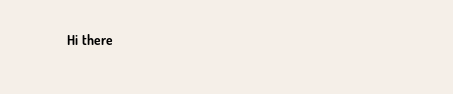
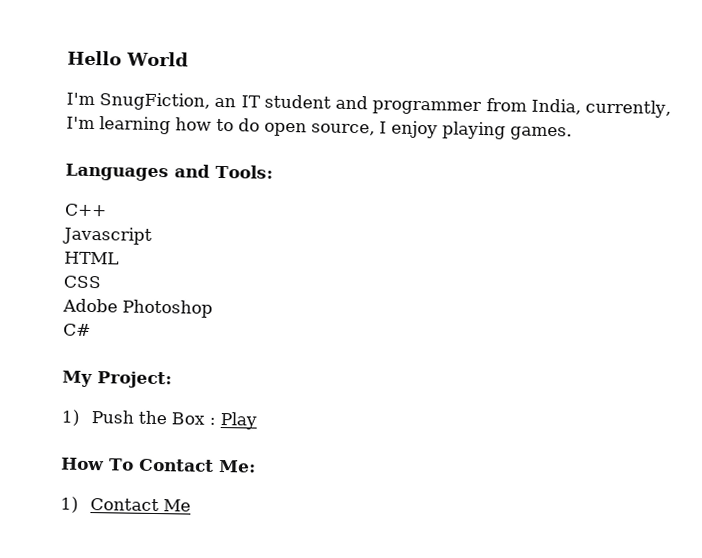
- Hi there
+ Hello World
+ I'm SnugFiction, an IT student and programmer from India, currently, I'm learning how to do open source, I enjoy playing games.
+ Languages and Tools:
+ C++
+ Javascript
+ HTML
+ CSS
+ Adobe Photoshop
+ C#
+ My Project:
+ 1) Push the Box : Play
+ How To Contact Me:
+ 1) Contact Me

